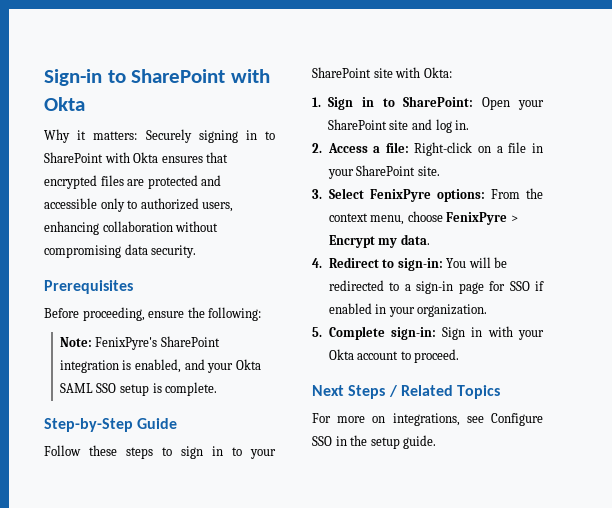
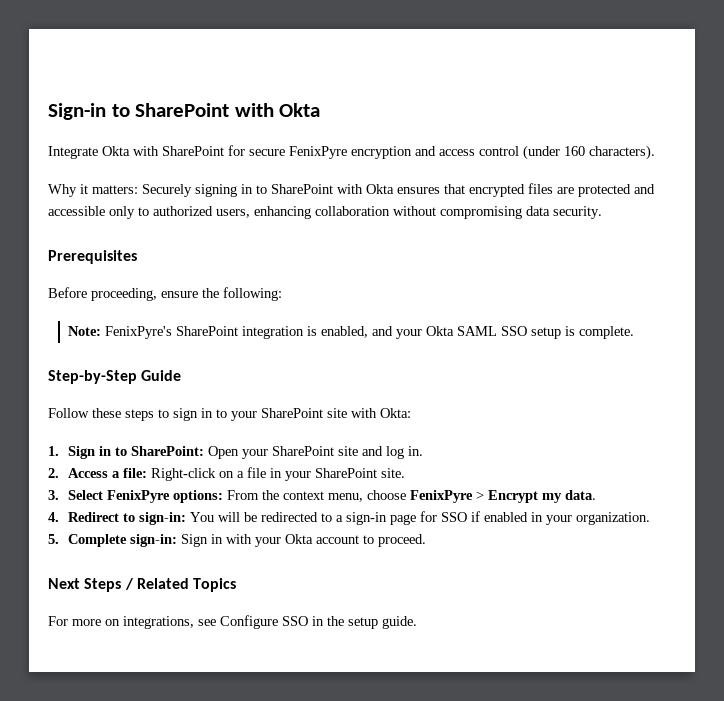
+ Integrate Okta with SharePoint for secure FenixPyre encryption and access control (under 160 characters).

